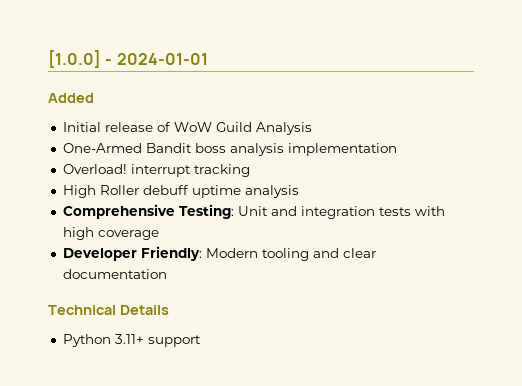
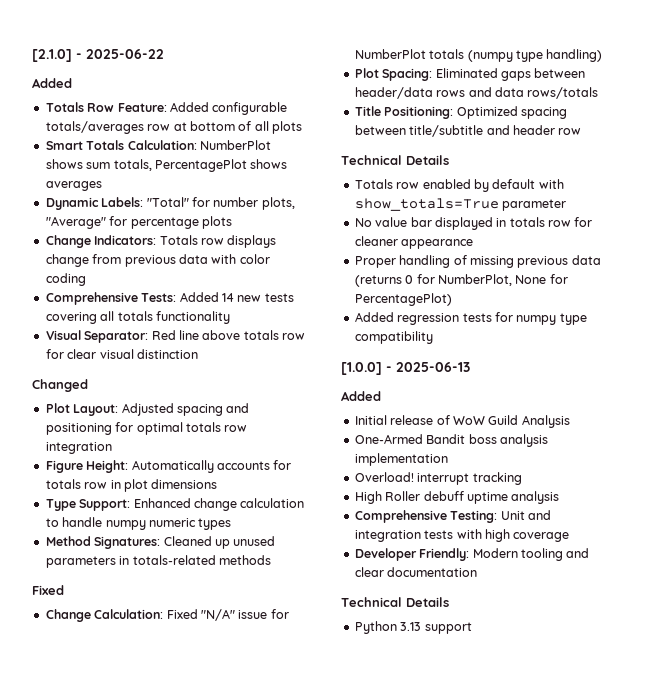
+ [2.1.0] - 2025-06-22
+ Added
+ Totals Row Feature: Added configurable totals/averages row at bottom of all plots
+ Smart Totals Calculation: NumberPlot shows sum totals, PercentagePlot shows averages
+ Dynamic Labels: "Total" for number plots, "Average" for percentage plots
+ Change Indicators: Totals row displays change from previous data with color coding
+ Comprehensive Tests: Added 14 new tests covering all totals functionality
+ Visual Separator: Red line above totals row for clear visual distinction
+ Changed
+ Plot Layout: Adjusted spacing and positioning for optimal totals row integration
+ Figure Height: Automatically accounts for totals row in plot dimensions
+ Type Support: Enhanced change calculation to handle numpy numeric types
+ Method Signatures: Cleaned up unused parameters in totals-related methods
+ Fixed
+ Change Calculation: Fixed "N/A" issue for NumberPlot totals (numpy type handling)
+ Plot Spacing: Eliminated gaps between header/data rows and data rows/totals
+ Title Positioning: Optimized spacing between title/subtitle and header row
+ Technical Details
+ Totals row enabled by default with show_totals=True parameter
+ No value bar displayed in totals row for cleaner appearance
+ Proper handling of missing previous data (returns 0 for NumberPlot, None for PercentagePlot)
+ Added regression tests for numpy type compatibility
- [1.0.0] - 2024-01-01
+ [1.0.0] - 2025-06-13
- Python 3.11+ support
+ Python 3.13 support

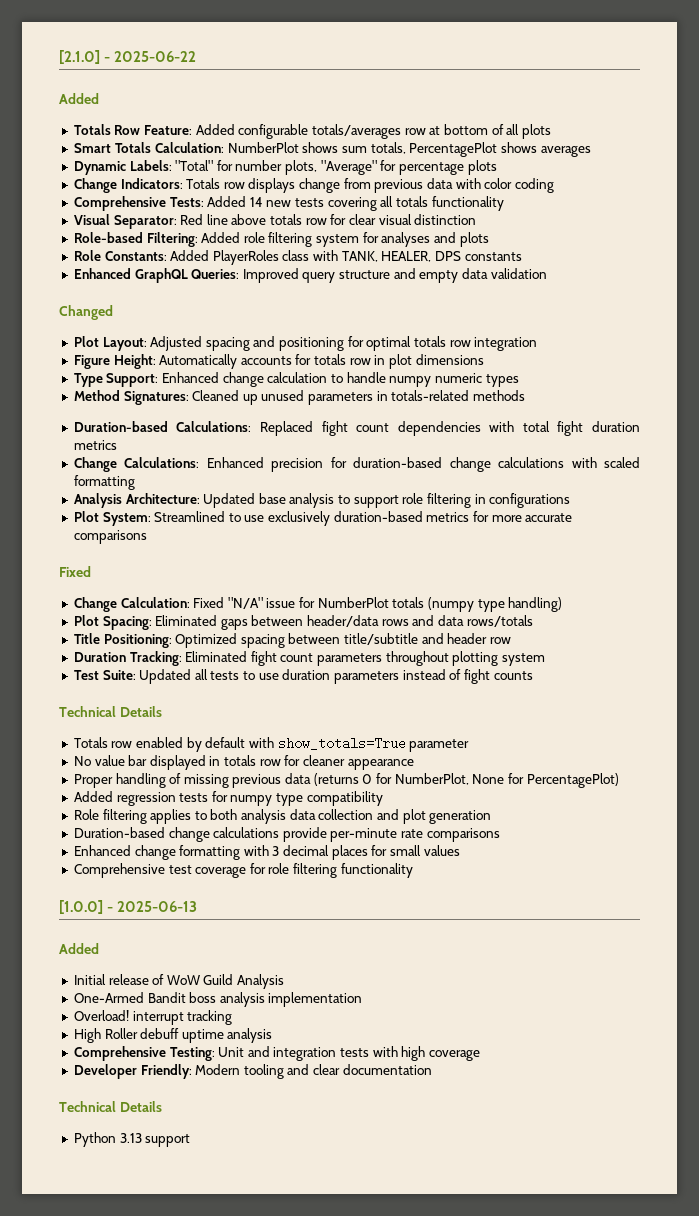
+ Role-based Filtering: Added role filtering system for analyses and plots
+ Role Constants: Added PlayerRoles class with TANK, HEALER, DPS constants
+ Enhanced GraphQL Queries: Improved query structure and empty data validation
+ Duration-based Calculations: Replaced fight count dependencies with total fight duration metrics
+ Change Calculations: Enhanced precision for duration-based change calculations with scaled formatting
+ Analysis Architecture: Updated base analysis to support role filtering in configurations
+ Plot System: Streamlined to use exclusively duration-based metrics for more accurate comparisons
+ Duration Tracking: Eliminated fight count parameters throughout plotting system
+ Test Suite: Updated all tests to use duration parameters instead of fight counts
+ Role filtering applies to both analysis data collection and plot generation
+ Duration-based change calculations provide per-minute rate comparisons
+ Enhanced change formatting with 3 decimal places for small values
+ Comprehensive test coverage for role filtering functionality

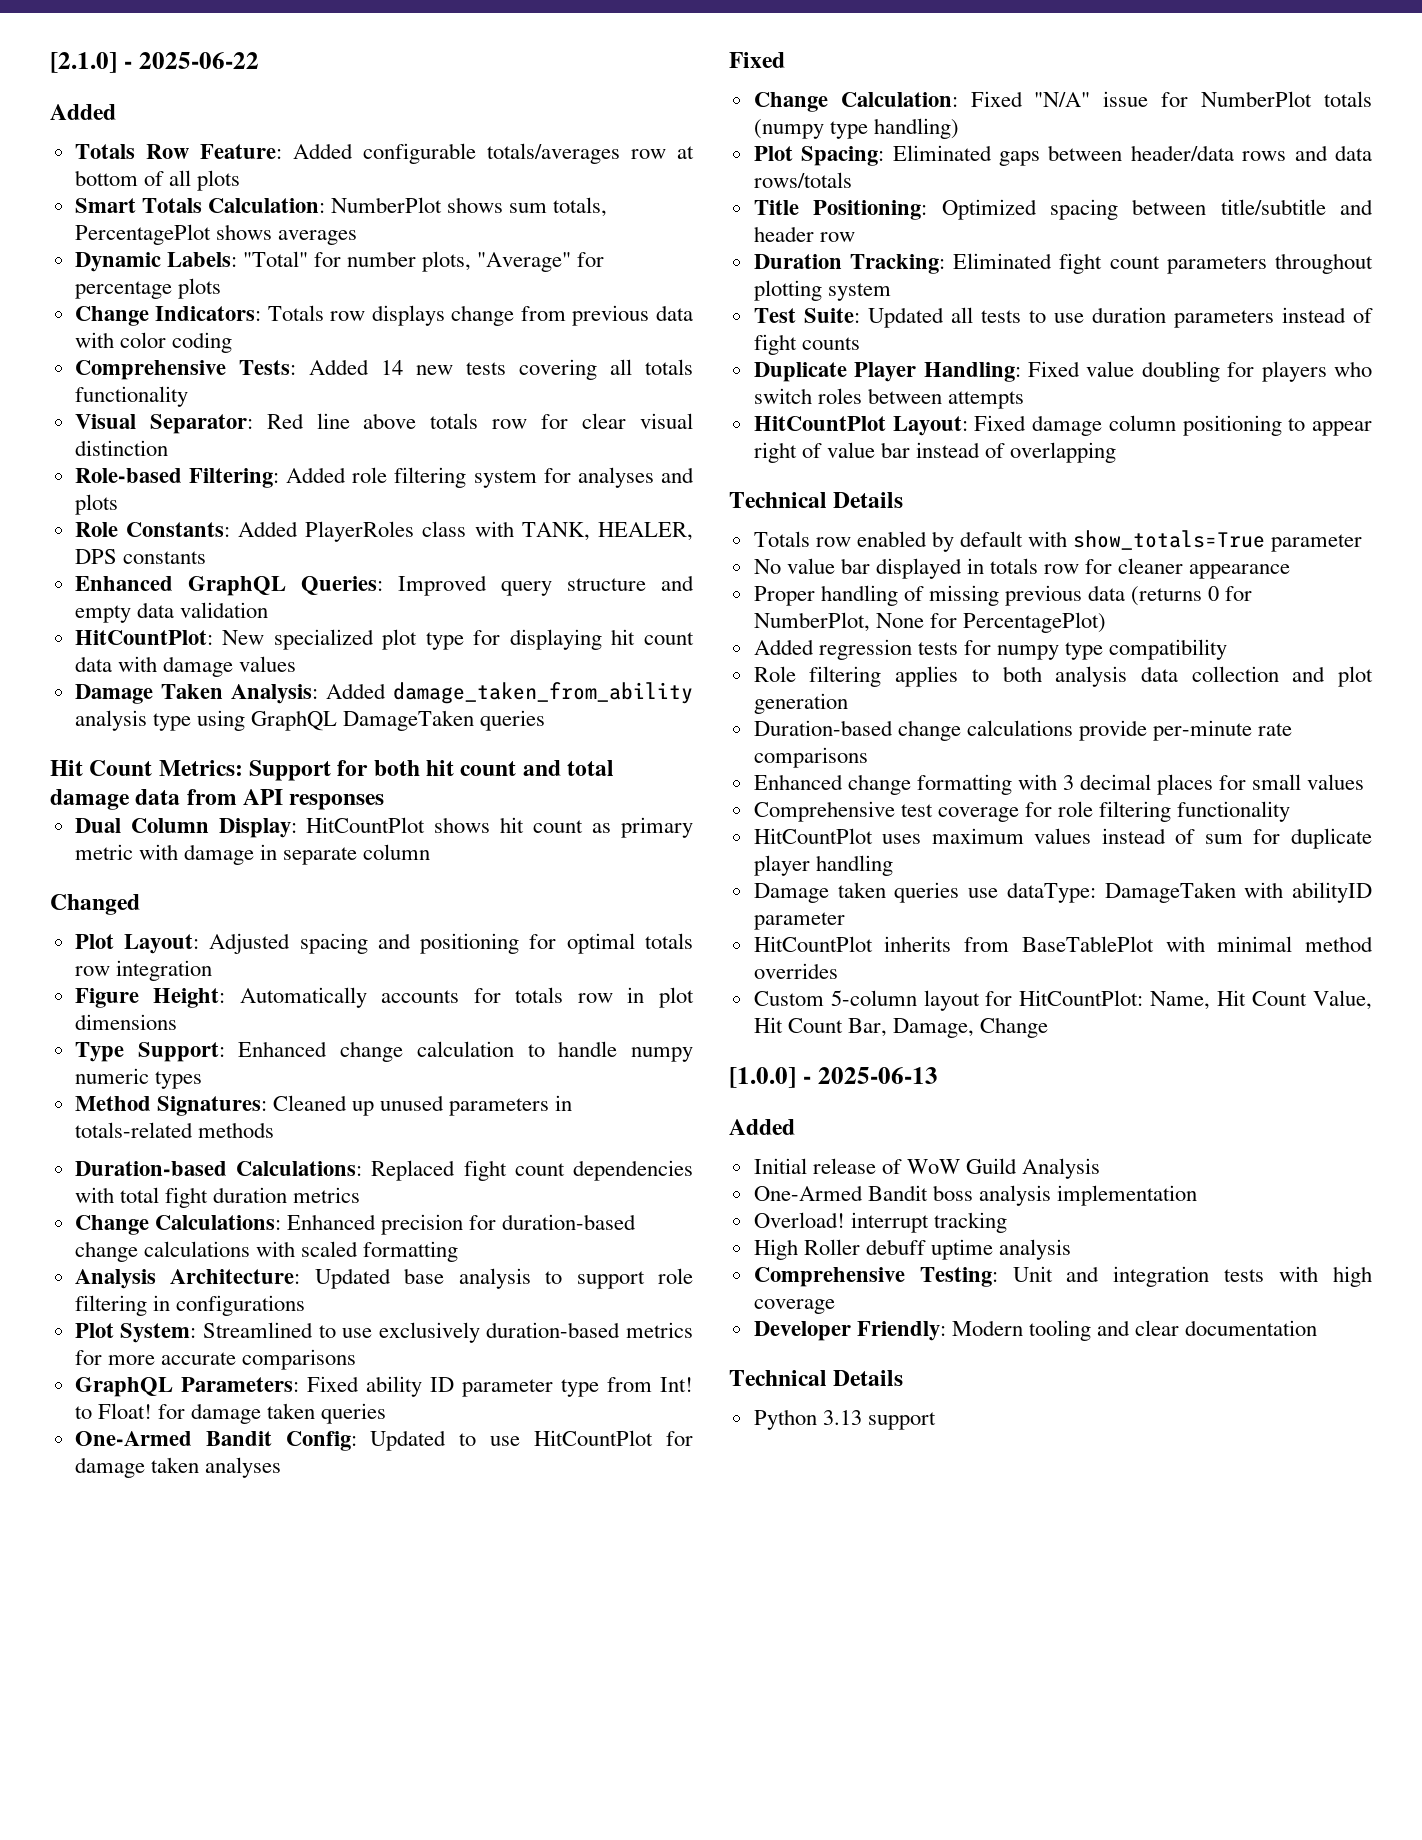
+ HitCountPlot: New specialized plot type for displaying hit count data with damage values
+ Damage Taken Analysis: Added damage_taken_from_ability analysis type using GraphQL DamageTaken queries
+ Hit Count Metrics: Support for both hit count and total damage data from API responses
+ Dual Column Display: HitCountPlot shows hit count as primary metric with damage in separate column
+ GraphQL Parameters: Fixed ability ID parameter type from Int! to Float! for damage taken queries
+ One-Armed Bandit Config: Updated to use HitCountPlot for damage taken analyses
+ Duplicate Player Handling: Fixed value doubling for players who switch roles between attempts
+ HitCountPlot Layout: Fixed damage column positioning to appear right of value bar instead of overlapping
+ HitCountPlot uses maximum values instead of sum for duplicate player handling
+ Damage taken queries use dataType: DamageTaken with abilityID parameter
+ HitCountPlot inherits from BaseTablePlot with minimal method overrides
+ Custom 5-column layout for HitCountPlot: Name, Hit Count Value, Hit Count Bar, Damage, Change

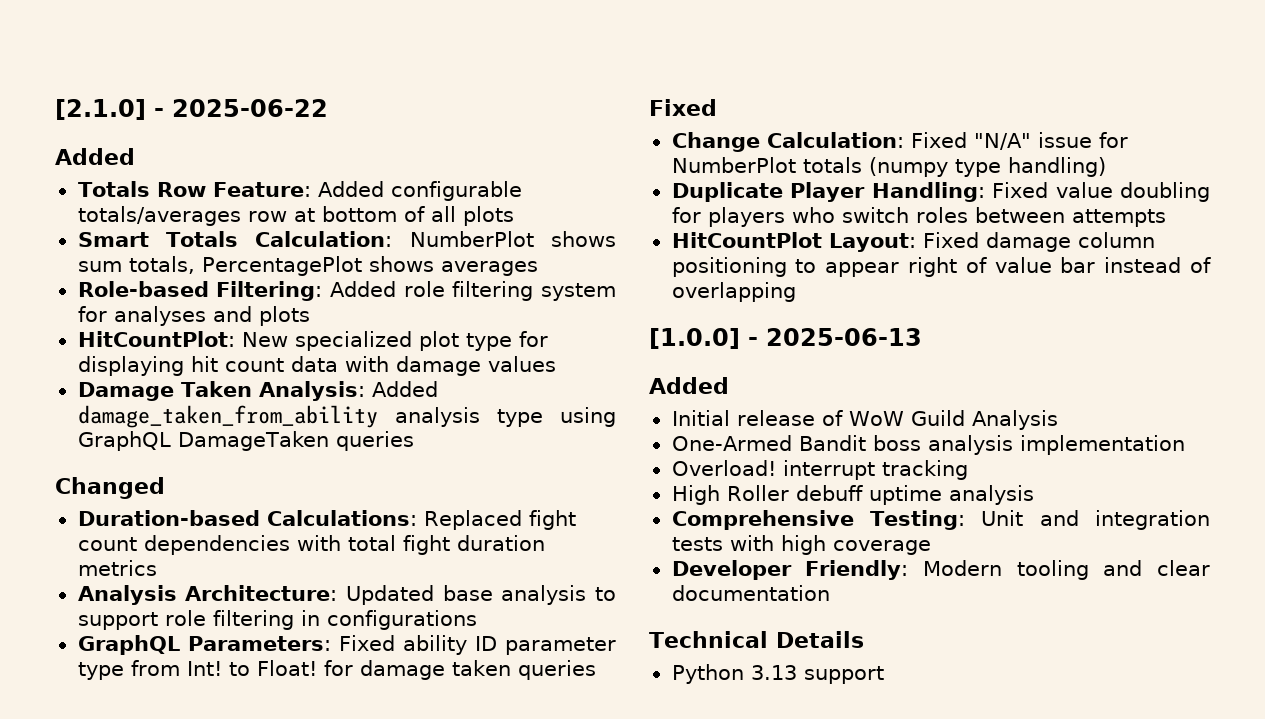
- Dynamic Labels: "Total" for number plots, "Average" for percentage plots
- Change Indicators: Totals row displays change from previous data with color coding
- Comprehensive Tests: Added 14 new tests covering all totals functionality
- Visual Separator: Red line above totals row for clear visual distinction
- Role Constants: Added PlayerRoles class with TANK, HEALER, DPS constants
- Enhanced GraphQL Queries: Improved query structure and empty data validation
- Hit Count Metrics: Support for both hit count and total damage data from API responses
- Dual Column Display: HitCountPlot shows hit count as primary metric with damage in separate column
  Changed
- Plot Layout: Adjusted spacing and positioning for optimal totals row integration
- Figure Height: Automatically accounts for totals row in plot dimensions
- Type Support: Enhanced change calculation to handle numpy numeric types
- Method Signatures: Cleaned up unused parameters in totals-related methods
- Change Calculations: Enhanced precision for duration-based change calculations with scaled formatting
- Plot System: Streamlined to use exclusively duration-based metrics for more accurate comparisons
- One-Armed Bandit Config: Updated to use HitCountPlot for damage taken analyses
- Plot Spacing: Eliminated gaps between header/data rows and data rows/totals
- Title Positioning: Optimized spacing between title/subtitle and header row
- Duration Tracking: Eliminated fight count parameters throughout plotting system
- Test Suite: Updated all tests to use duration parameters instead of fight counts
  HitCountPlot Layout: Fixed damage column positioning to appear right of value bar instead of overlapping
- Technical Details
- Totals row enabled by default with show_totals=True parameter
- No value bar displayed in totals row for cleaner appearance
- Proper handling of missing previous data (returns 0 for NumberPlot, None for PercentagePlot)
- Added regression tests for numpy type compatibility
- Role filtering applies to both analysis data collection and plot generation
- Duration-based change calculations provide per-minute rate comparisons
- Enhanced change formatting with 3 decimal places for small values
- Comprehensive test coverage for role filtering functionality
- HitCountPlot uses maximum values instead of sum for duplicate player handling
- Damage taken queries use dataType: DamageTaken with abilityID parameter
- HitCountPlot inherits from BaseTablePlot with minimal method overrides
- Custom 5-column layout for HitCountPlot: Name, Hit Count Value, Hit Count Bar, Damage, Change

